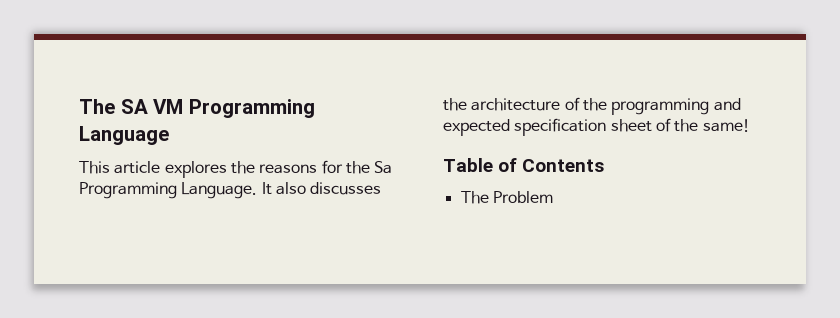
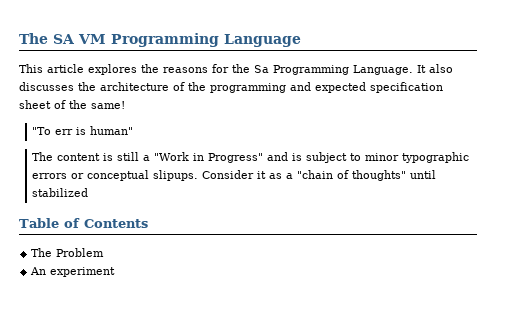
+ "To err is human"
+ The content is still a "Work in Progress" and is subject to minor typographic errors or conceptual slipups. Consider it as a "chain of thoughts" until stabilized
+ An experiment

